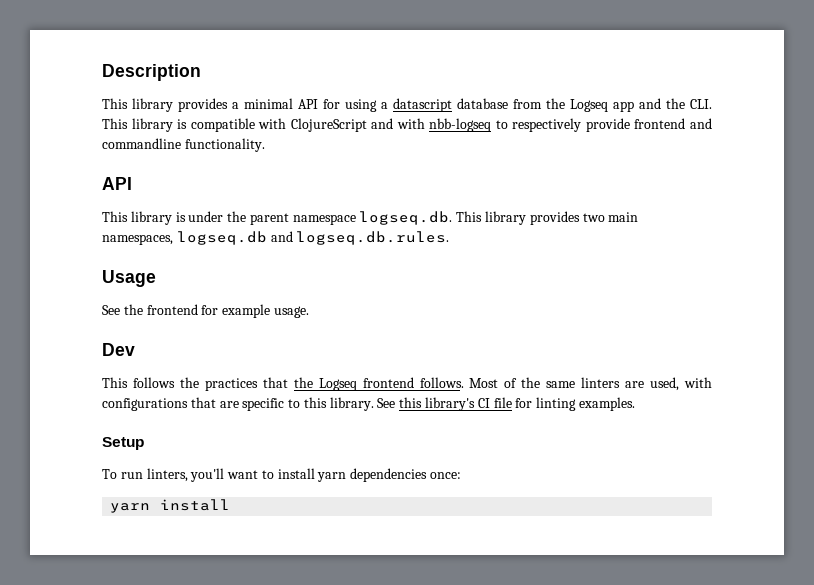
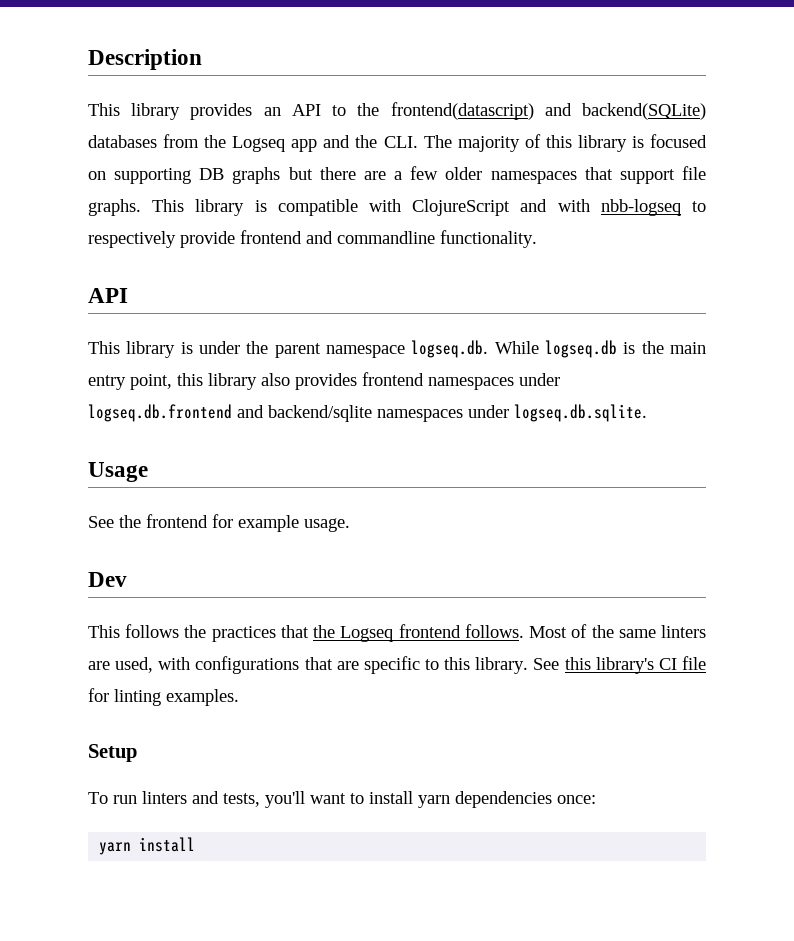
- This library provides a minimal API for using a datascript database from the Logseq app and the CLI. This library is compatible with ClojureScript and with nbb-logseq to respectively provide frontend and commandline functionality.
+ This library provides an API to the frontend(datascript) and backend(SQLite) databases from the Logseq app and the CLI. The majority of this library is focused on supporting DB graphs but there are a few older namespaces that support file graphs. This library is compatible with ClojureScript and with nbb-logseq to respectively provide frontend and commandline functionality.
- This library is under the parent namespace logseq.db. This library provides two main namespaces, logseq.db and logseq.db.rules.
+ This library is under the parent namespace logseq.db. While logseq.db is the main entry point, this library also provides frontend namespaces under logseq.db.frontend and backend/sqlite namespaces under logseq.db.sqlite.
- To run linters, you'll want to install yarn dependencies once:
+ To run linters and tests, you'll want to install yarn dependencies once:

